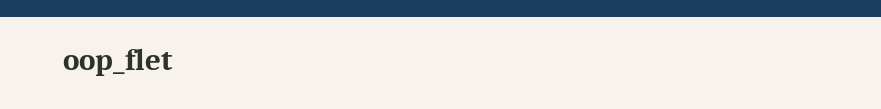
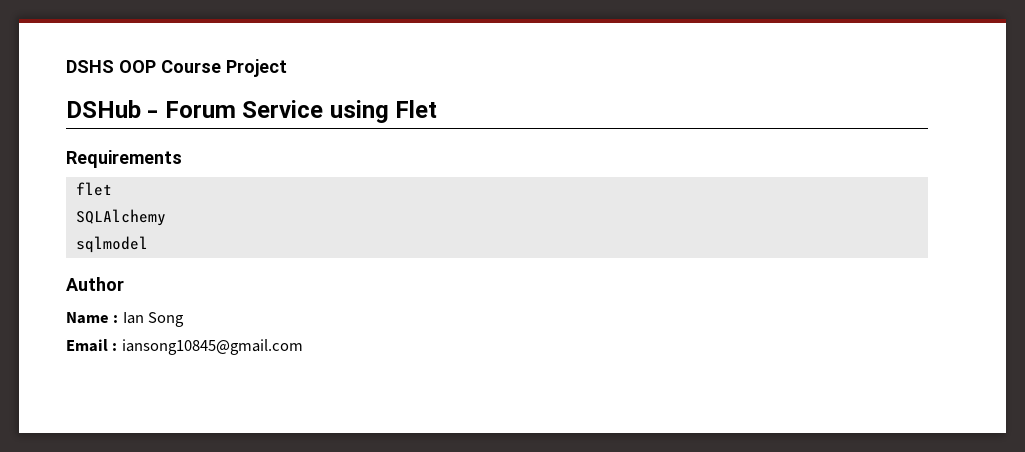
- oop_flet
+ DSHS OOP Course Project
+ DSHub - Forum Service using Flet
+ Requirements
+ flet
+ SQLAlchemy
+ sqlmodel
+ Author
+ Name : Ian Song
+ Email : iansong10845@gmail.com

